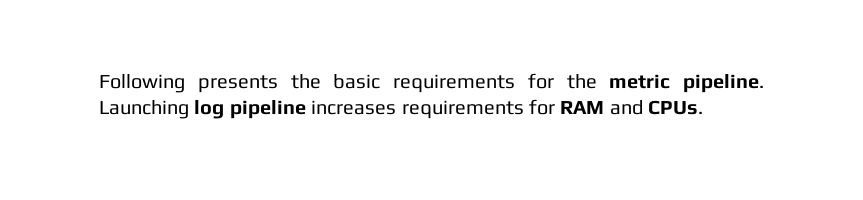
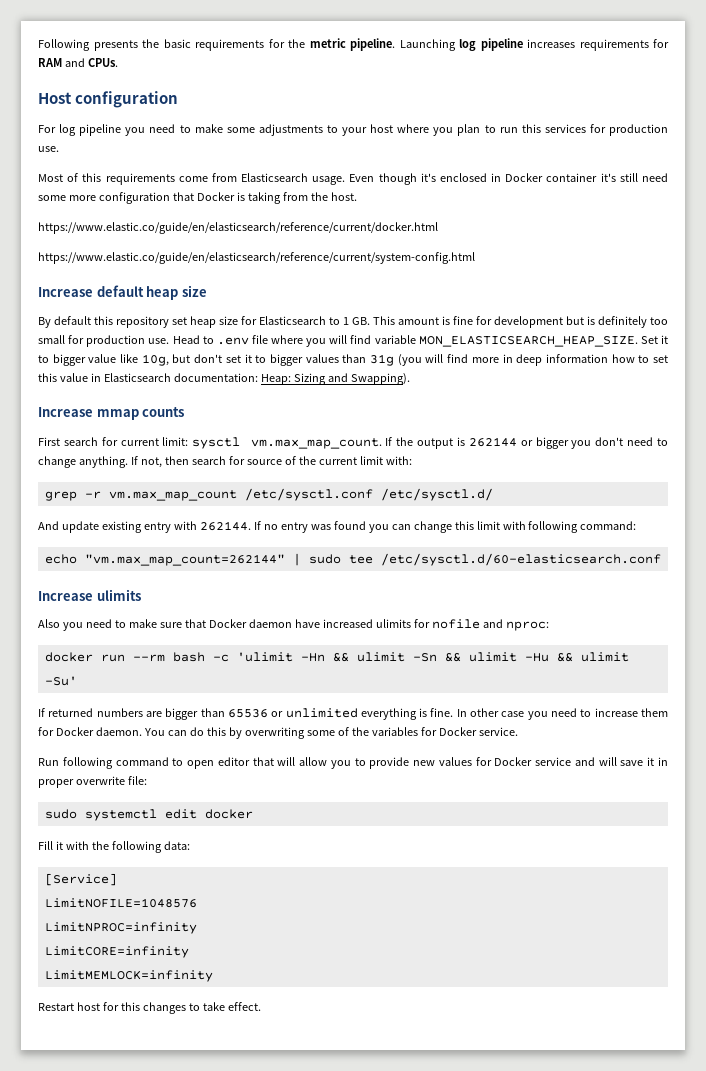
+ Host configuration
+ For log pipeline you need to make some adjustments to your host where you plan to run this services for production use.
+ Most of this requirements come from Elasticsearch usage. Even though it's enclosed in Docker container it's still need some more configuration that Docker is taking from the host.
+ https://www.elastic.co/guide/en/elasticsearch/reference/current/docker.html
+ https://www.elastic.co/guide/en/elasticsearch/reference/current/system-config.html
+ Increase default heap size
+ By default this repository set heap size for Elasticsearch to 1 GB. This amount is fine for development but is definitely too small for production use. Head to .env file where you will find variable MON_ELASTICSEARCH_HEAP_SIZE. Set it to bigger value like 10g, but don't set it to bigger values than 31g (you will find more in deep information how to set this value in Elasticsearch documentation: Heap: Sizing and Swapping).
+ Increase mmap counts
+ First search for current limit: sysctl vm.max_map_count. If the output is 262144 or bigger you don't need to change anything. If not, then search for source of the current limit with:
+ grep -r vm.max_map_count /etc/sysctl.conf /etc/sysctl.d/
+ And update existing entry with 262144. If no entry was found you can change this limit with following command:
+ echo "vm.max_map_count=262144" | sudo tee /etc/sysctl.d/60-elasticsearch.conf
+ Increase ulimits
+ Also you need to make sure that Docker daemon have increased ulimits for nofile and nproc:
+ docker run --rm bash -c 'ulimit -Hn && ulimit -Sn && ulimit -Hu && ulimit -Su'
+ If returned numbers are bigger than 65536 or unlimited everything is fine. In other case you need to increase them for Docker daemon. You can do this by overwriting some of the variables for Docker service.
+ Run following command to open editor that will allow you to provide new values for Docker service and will save it in proper overwrite file:
+ sudo systemctl edit docker
+ Fill it with the following data:
+ [Service]
+ LimitNOFILE=1048576
+ LimitNPROC=infinity
+ LimitCORE=infinity
+ LimitMEMLOCK=infinity
+ Restart host for this changes to take effect.

